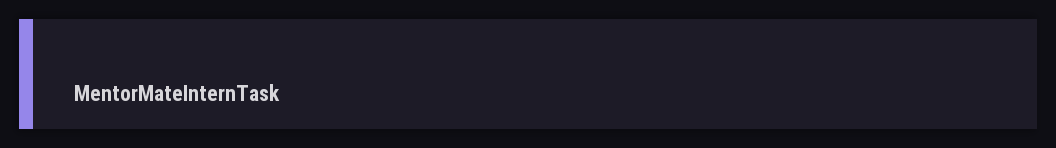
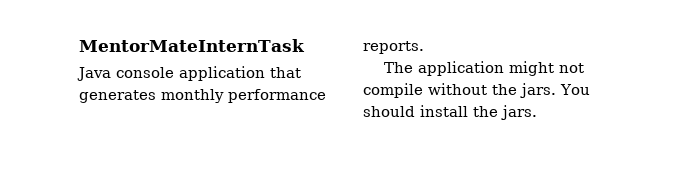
+ Java console application that generates monthly performance reports.
+ The application might not compile without the jars. You should install the jars.

